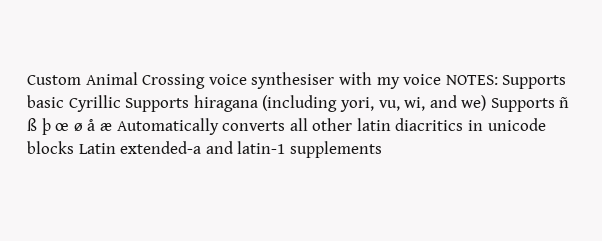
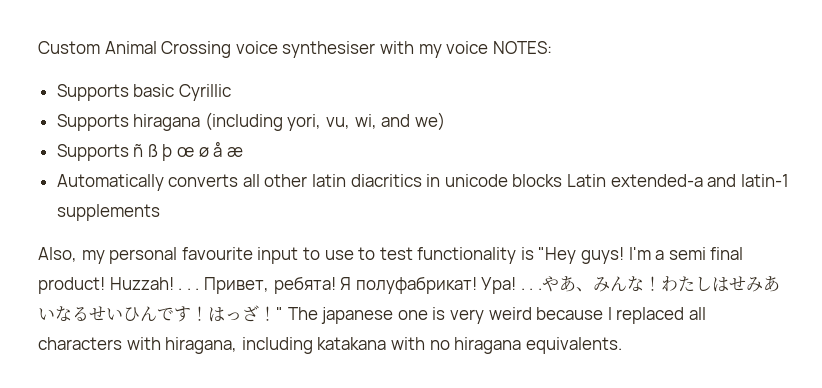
- Custom Animal Crossing voice synthesiser with my voice NOTES: Supports basic Cyrillic Supports hiragana (including yori, vu, wi, and we) Supports ñ ß þ œ ø å æ Automatically converts all other latin diacritics in unicode blocks Latin extended-a and latin-1 supplements
+ Custom Animal Crossing voice synthesiser with my voice NOTES:
+ Supports basic Cyrillic
+ Supports hiragana (including yori, vu, wi, and we)
+ Supports ñ ß þ œ ø å æ
+ Automatically converts all other latin diacritics in unicode blocks Latin extended-a and latin-1 supplements
+ Also, my personal favourite input to use to test functionality is "Hey guys! I'm a semi final product! Huzzah! . . . Привет, ребята! Я полуфабрикат! Ура! . . .やあ、みんな！わたしはせみあいなるせいひんです！はっざ！" The japanese one is very weird because I replaced all characters with hiragana, including katakana with no hiragana equivalents.

